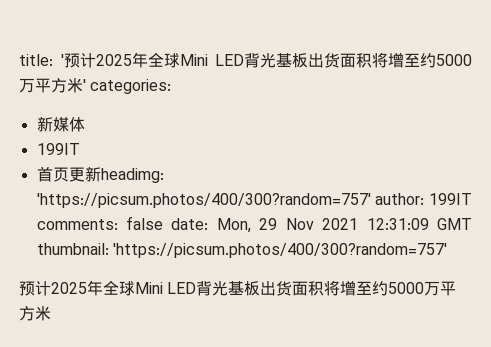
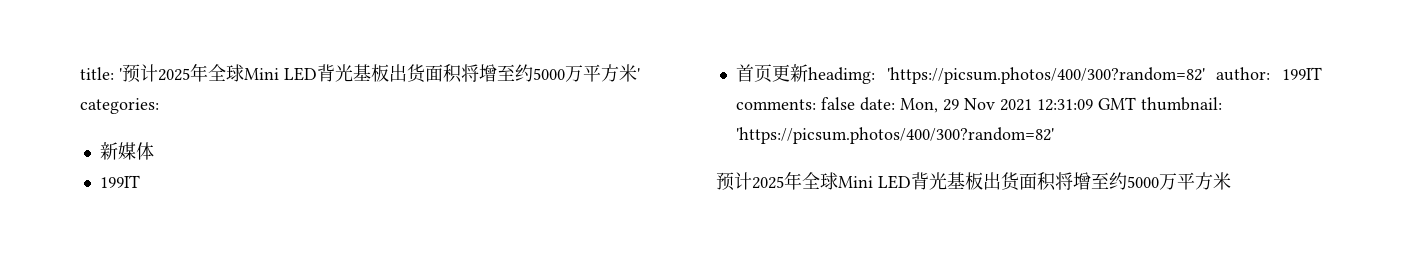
- 首页更新headimg: 'https://picsum.photos/400/300?random=757' author: 199IT comments: false date: Mon, 29 Nov 2021 12:31:09 GMT thumbnail: 'https://picsum.photos/400/300?random=757'
+ 首页更新headimg: 'https://picsum.photos/400/300?random=82' author: 199IT comments: false date: Mon, 29 Nov 2021 12:31:09 GMT thumbnail: 'https://picsum.photos/400/300?random=82'

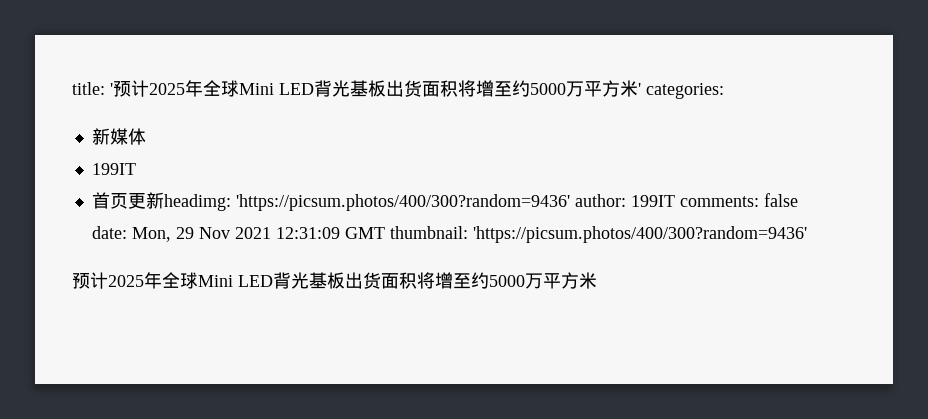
- 首页更新headimg: 'https://picsum.photos/400/300?random=82' author: 199IT comments: false date: Mon, 29 Nov 2021 12:31:09 GMT thumbnail: 'https://picsum.photos/400/300?random=82'
+ 首页更新headimg: 'https://picsum.photos/400/300?random=9436' author: 199IT comments: false date: Mon, 29 Nov 2021 12:31:09 GMT thumbnail: 'https://picsum.photos/400/300?random=9436'

